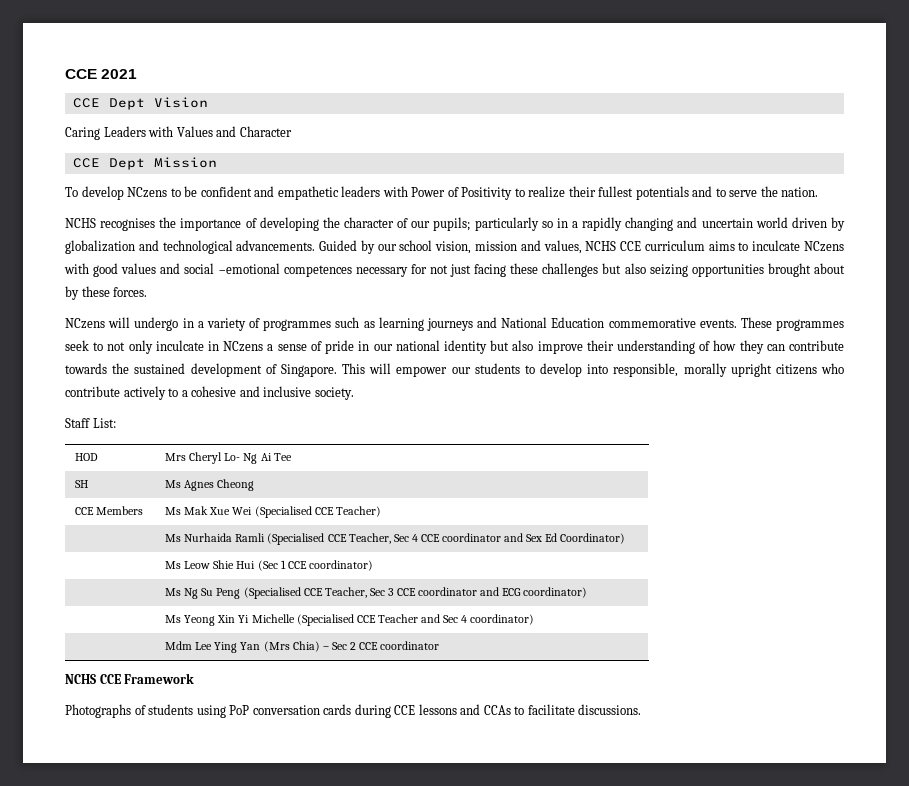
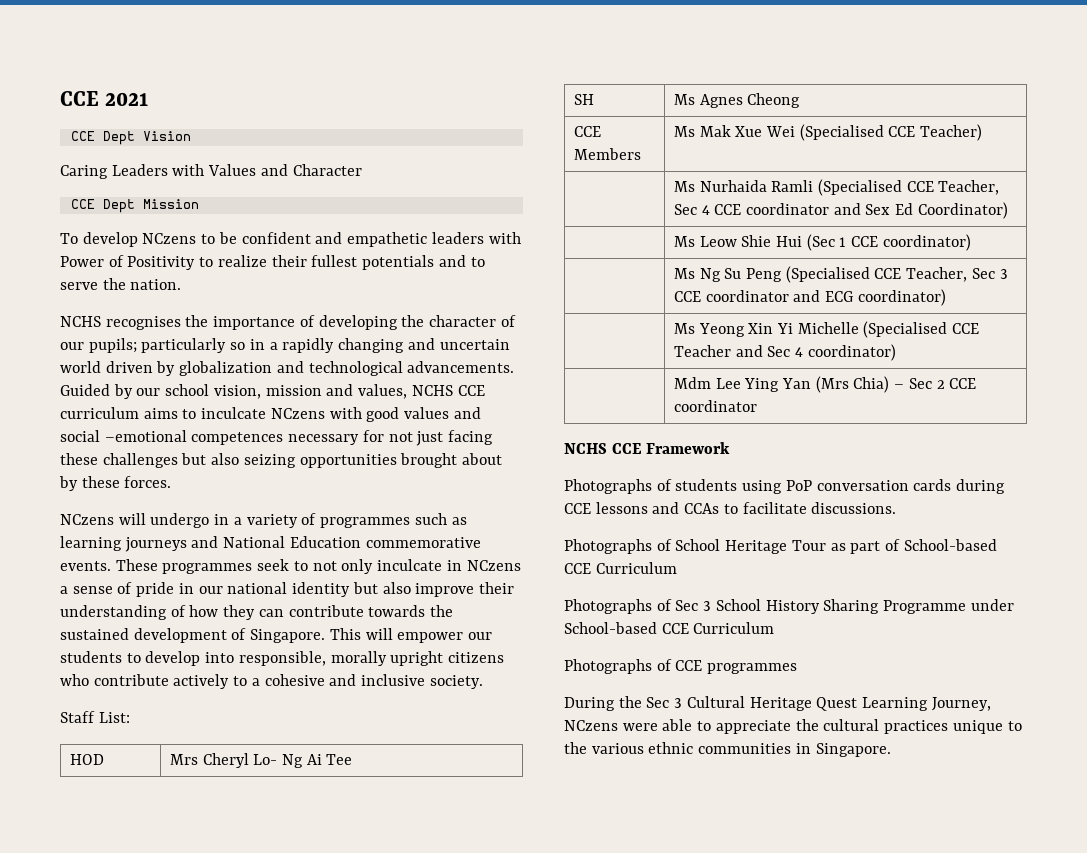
+ Photographs of School Heritage Tour as part of School-based CCE Curriculum
+ Photographs of Sec 3 School History Sharing Programme under School-based CCE Curriculum
+ Photographs of CCE programmes
+ During the Sec 3 Cultural Heritage Quest Learning Journey, NCzens were able to appreciate the cultural practices unique to the various ethnic communities in Singapore.

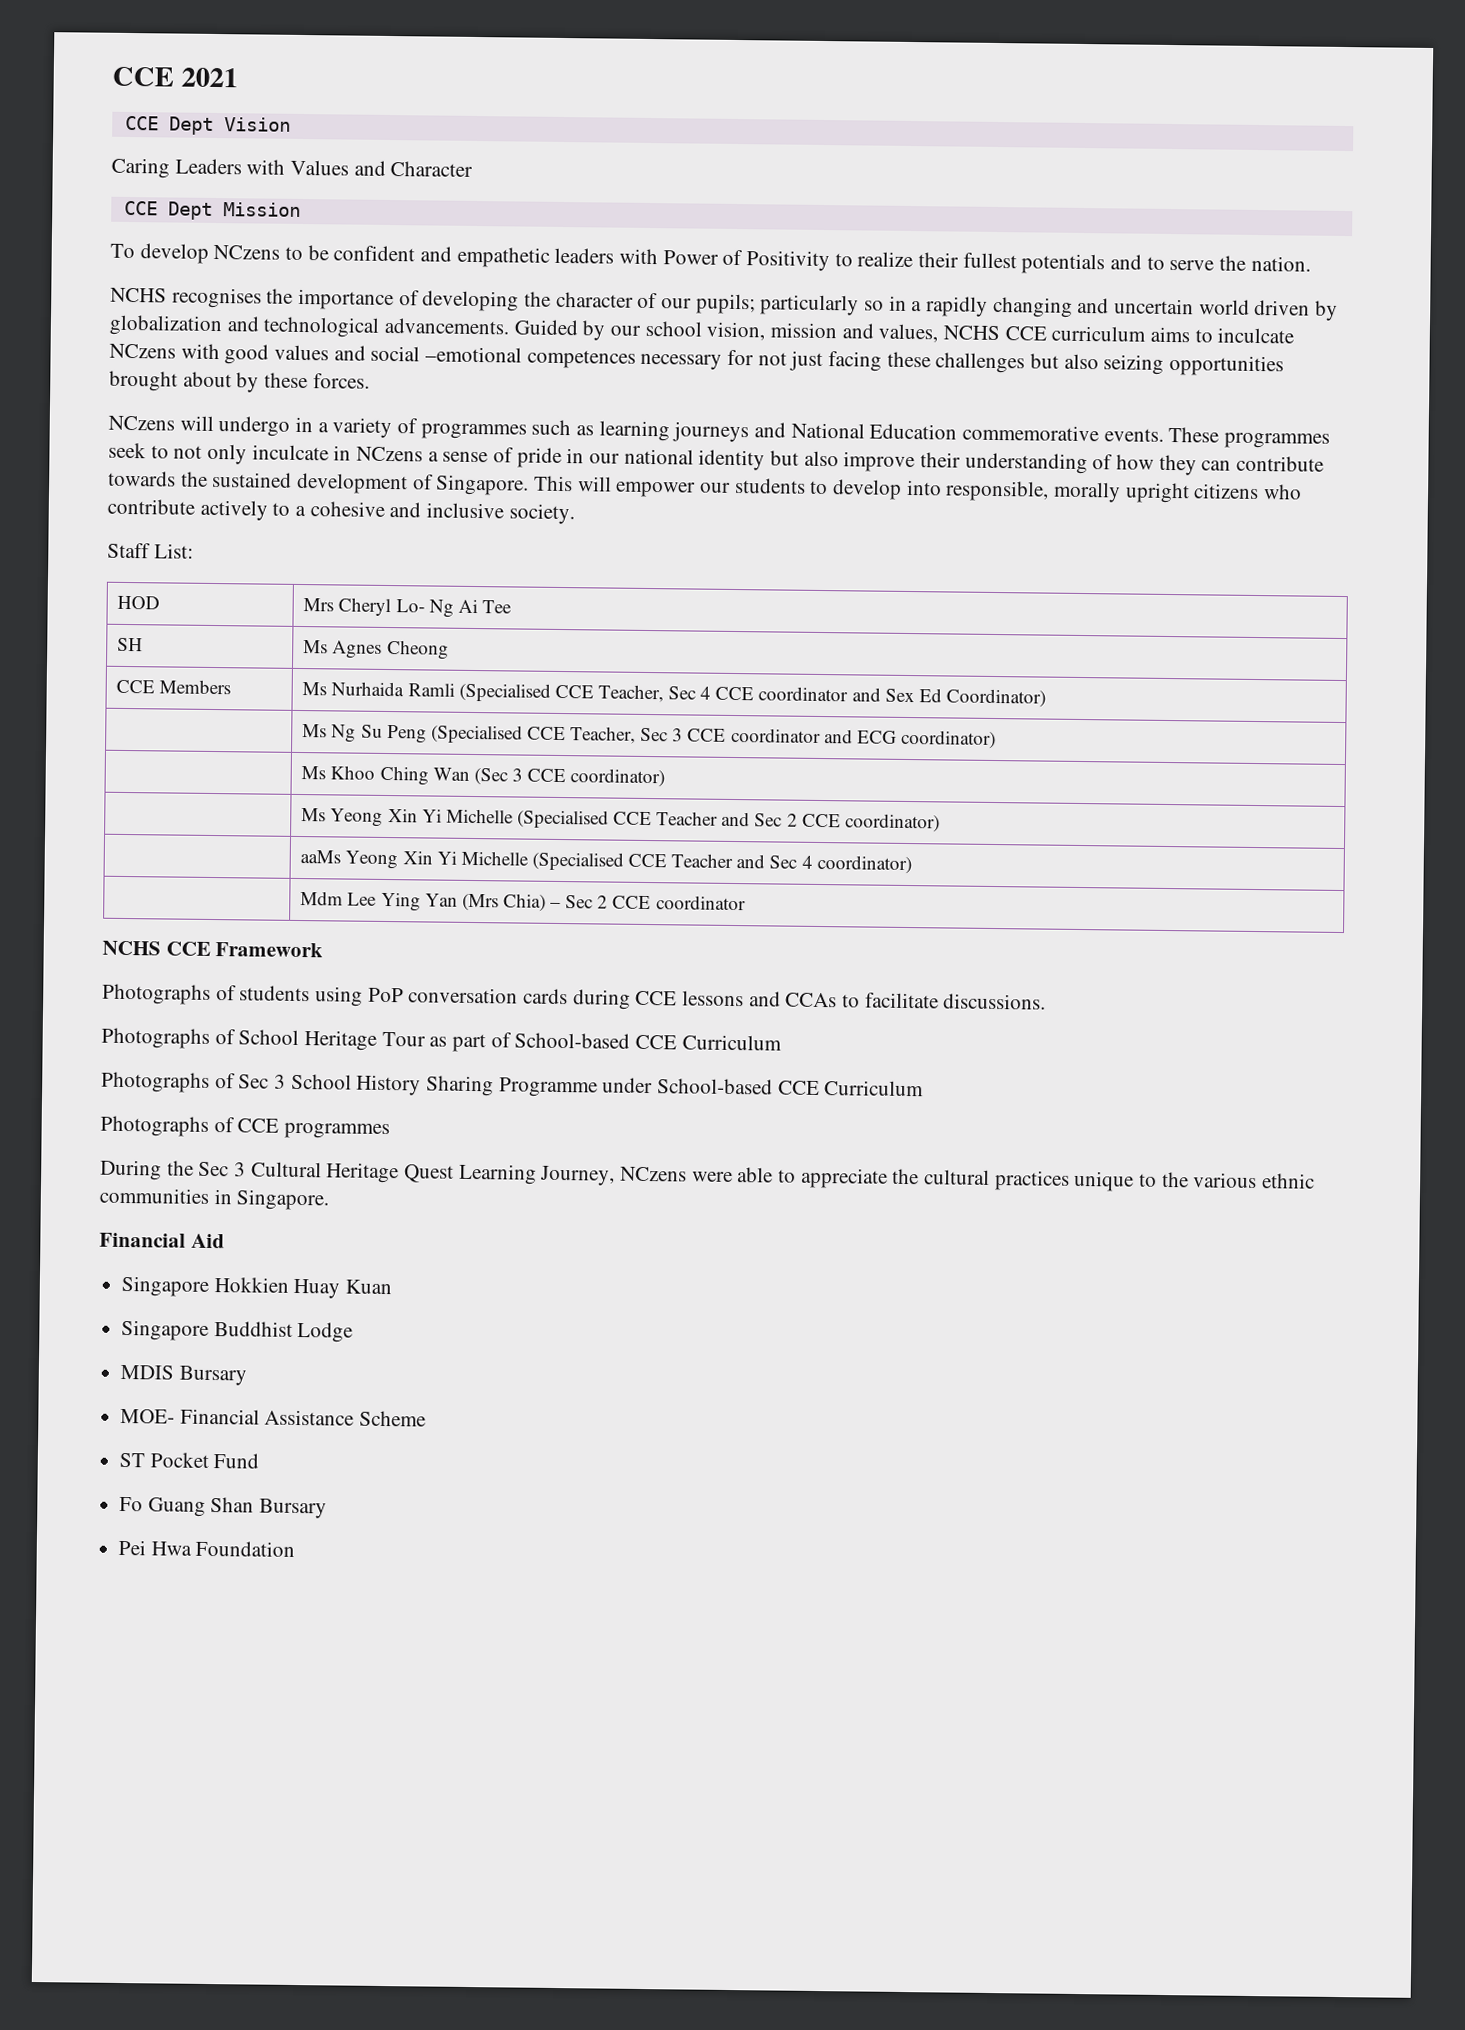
- CCE Members | Ms Mak Xue Wei (Specialised CCE Teacher)
- | Ms Nurhaida Ramli (Specialised CCE Teacher, Sec 4 CCE coordinator and Sex Ed Coordinator)
+ CCE Members | Ms Nurhaida Ramli (Specialised CCE Teacher, Sec 4 CCE coordinator and Sex Ed Coordinator)
- | Ms Leow Shie Hui (Sec 1 CCE coordinator)
- | Ms Yeong Xin Yi Michelle (Specialised CCE Teacher and Sec 4 coordinator)
+ | Ms Khoo Ching Wan (Sec 3 CCE coordinator)
+ | Ms Yeong Xin Yi Michelle (Specialised CCE Teacher and Sec 2 CCE coordinator)
+ | aaMs Yeong Xin Yi Michelle (Specialised CCE Teacher and Sec 4 coordinator)
+ Financial Aid
+ Singapore Hokkien Huay Kuan
+ Singapore Buddhist Lodge
+ MDIS Bursary
+ MOE- Financial Assistance Scheme
+ ST Pocket Fund
+ Fo Guang Shan Bursary
+ Pei Hwa Foundation

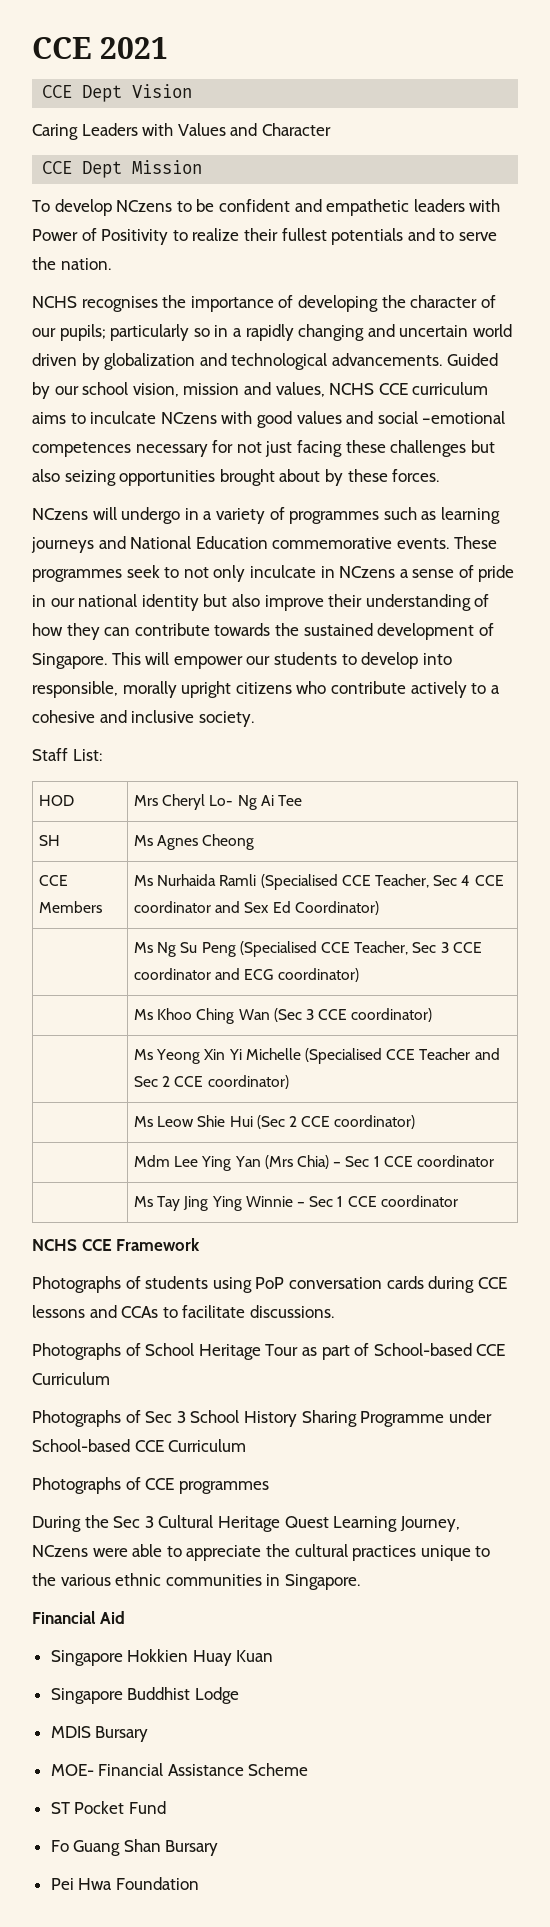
- | aaMs Yeong Xin Yi Michelle (Specialised CCE Teacher and Sec 4 coordinator)
+ | Ms Leow Shie Hui (Sec 2 CCE coordinator)
- | Mdm Lee Ying Yan (Mrs Chia) – Sec 2 CCE coordinator
+ | Mdm Lee Ying Yan (Mrs Chia) – Sec 1 CCE coordinator
+ | Ms Tay Jing Ying Winnie – Sec 1 CCE coordinator

